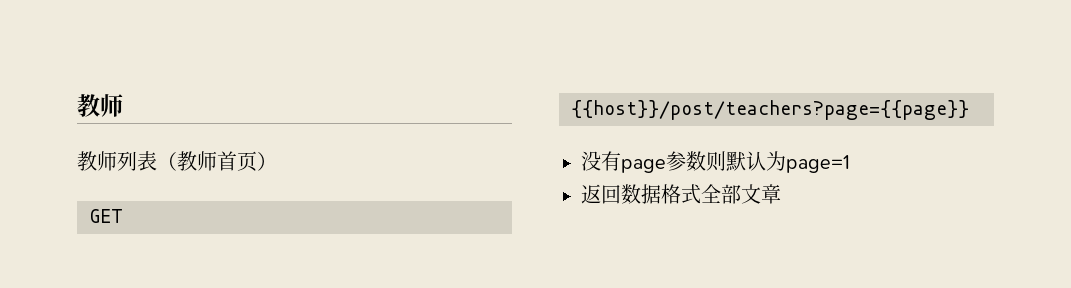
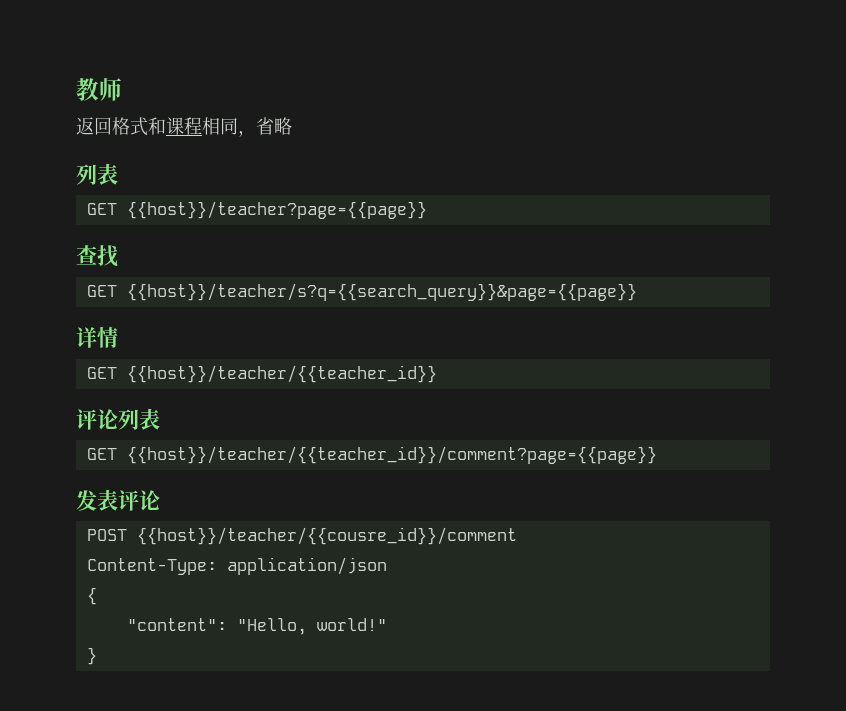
- 教师列表（教师首页）
- GET {{host}}/post/teachers?page={{page}}
- 没有page参数则默认为page=1
- 返回数据格式全部文章
+ 返回格式和课程相同，省略
+ 列表
+ GET {{host}}/teacher?page={{page}}
+ 查找
+ GET {{host}}/teacher/s?q={{search_query}}&page={{page}}
+ 详情
+ GET {{host}}/teacher/{{teacher_id}}
+ 评论列表
+ GET {{host}}/teacher/{{teacher_id}}/comment?page={{page}}
+ 发表评论
+ POST {{host}}/teacher/{{cousre_id}}/comment
+ Content-Type: application/json
+ {
+ "content": "Hello, world!"
+ }

